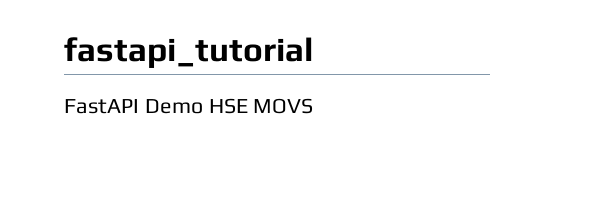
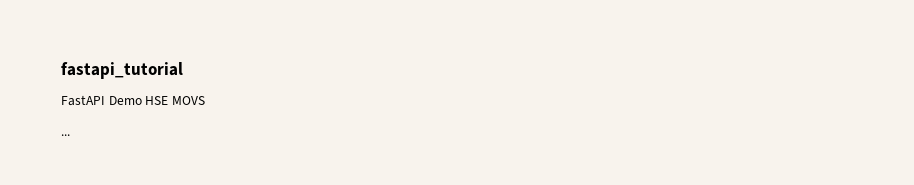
+ ...

